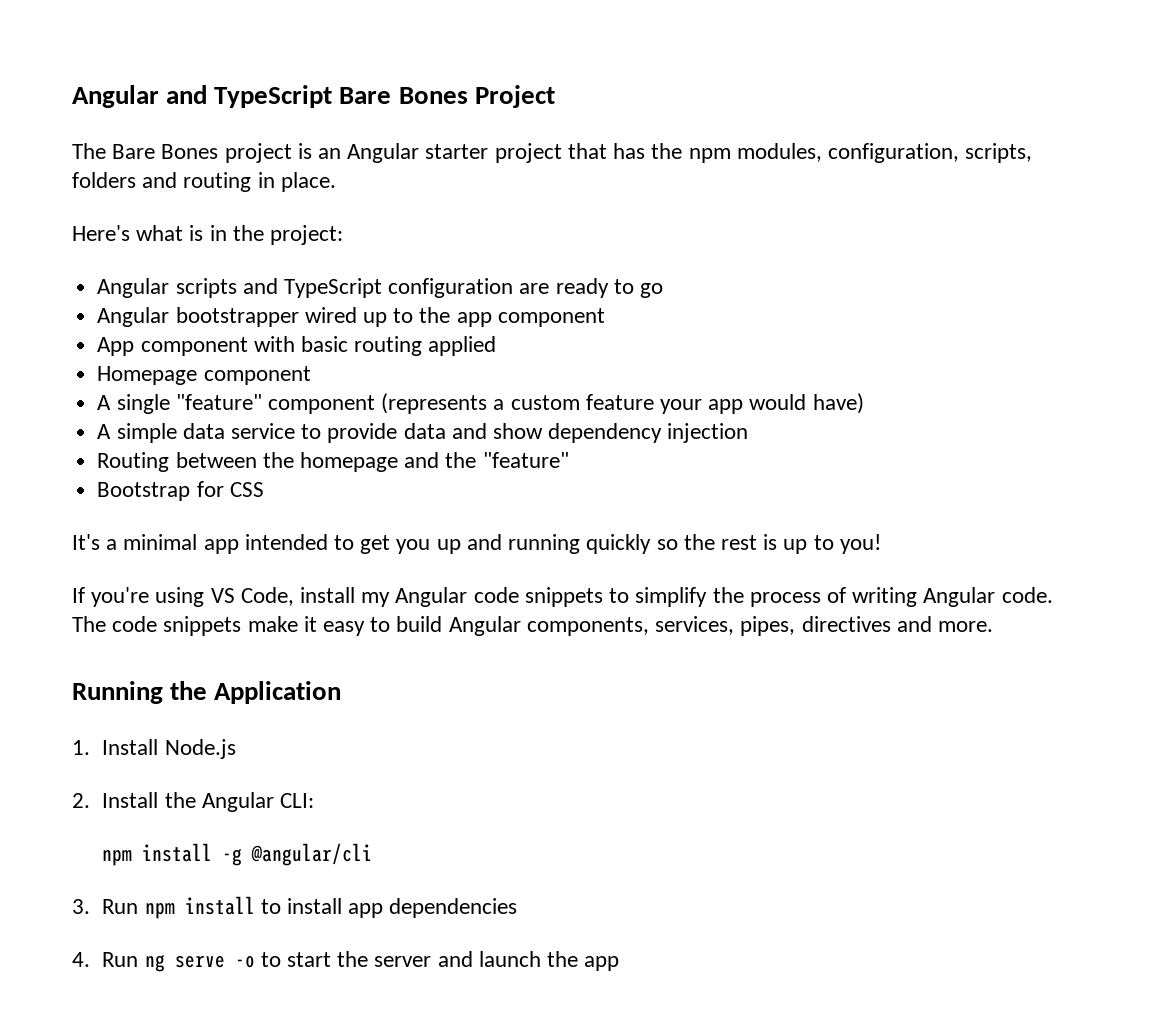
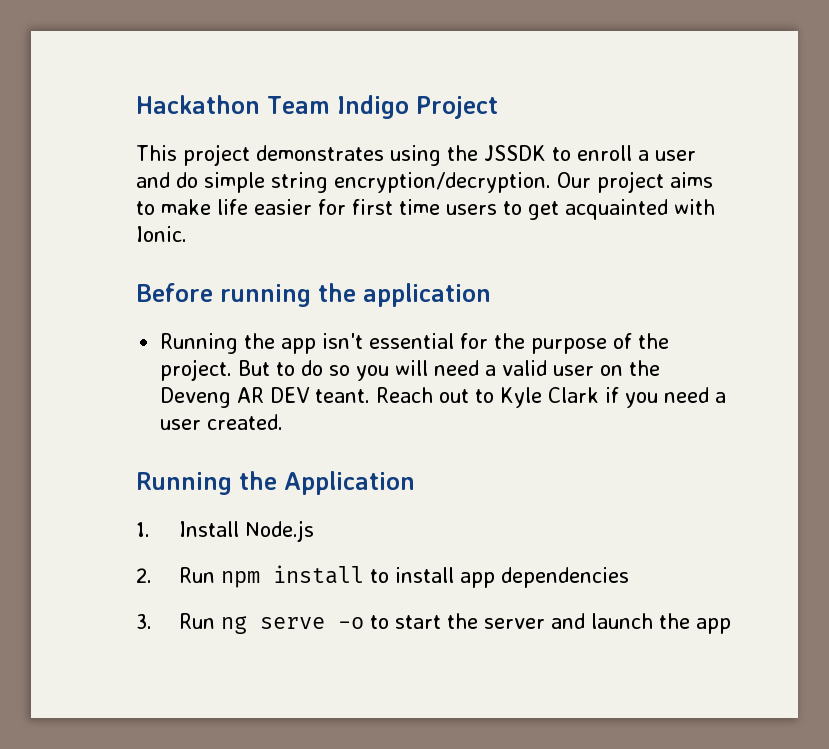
- Angular and TypeScript Bare Bones Project
- The Bare Bones project is an Angular starter project that has the npm modules, configuration, scripts, folders and routing in place.
- Here's what is in the project:
- Angular scripts and TypeScript configuration are ready to go
- Angular bootstrapper wired up to the app component
- App component with basic routing applied
- Homepage component
- A single "feature" component (represents a custom feature your app would have)
- A simple data service to provide data and show dependency injection
- Routing between the homepage and the "feature"
- Bootstrap for CSS
- It's a minimal app intended to get you up and running quickly so the rest is up to you!
- If you're using VS Code, install my Angular code snippets to simplify the process of writing Angular code. The code snippets make it easy to build Angular components, services, pipes, directives and more.
+ Hackathon Team Indigo Project
+ This project demonstrates using the JSSDK to enroll a user and do simple string encryption/decryption. Our project aims to make life easier for first time users to get acquainted with Ionic.
+ Before running the application
+ Running the app isn't essential for the purpose of the project. But to do so you will need a valid user on the Deveng AR DEV teant. Reach out to Kyle Clark if you need a user created.
- 2. Install the Angular CLI:
- npm install -g @angular/cli
- 3. Run npm install to install app dependencies
+ 2. Run npm install to install app dependencies
- 4. Run ng serve -o to start the server and launch the app
+ 3. Run ng serve -o to start the server and launch the app

